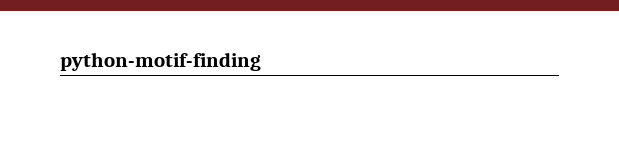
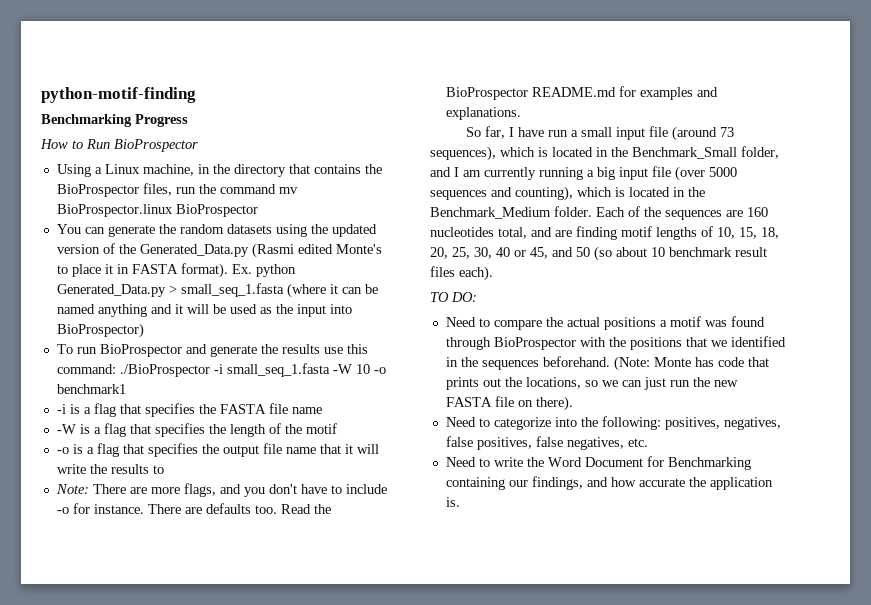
+ Benchmarking Progress
+ How to Run BioProspector
+ Using a Linux machine, in the directory that contains the BioProspector files, run the command mv BioProspector.linux BioProspector
+ You can generate the random datasets using the updated version of the Generated_Data.py (Rasmi edited Monte's to place it in FASTA format). Ex. python Generated_Data.py > small_seq_1.fasta (where it can be named anything and it will be used as the input into BioProspector)
+ To run BioProspector and generate the results use this command: ./BioProspector -i small_seq_1.fasta -W 10 -o benchmark1
+ -i is a flag that specifies the FASTA file name
+ -W is a flag that specifies the length of the motif
+ -o is a flag that specifies the output file name that it will write the results to
+ Note: There are more flags, and you don't have to include -o for instance. There are defaults too. Read the BioProspector README.md for examples and explanations.
+ So far, I have run a small input file (around 73 sequences), which is located in the Benchmark_Small folder, and I am currently running a big input file (over 5000 sequences and counting), which is located in the Benchmark_Medium folder. Each of the sequences are 160 nucleotides total, and are finding motif lengths of 10, 15, 18, 20, 25, 30, 40 or 45, and 50 (so about 10 benchmark result files each).
+ TO DO:
+ Need to compare the actual positions a motif was found through BioProspector with the positions that we identified in the sequences beforehand. (Note: Monte has code that prints out the locations, so we can just run the new FASTA file on there).
+ Need to categorize into the following: positives, negatives, false positives, false negatives, etc.
+ Need to write the Word Document for Benchmarking containing our findings, and how accurate the application is.

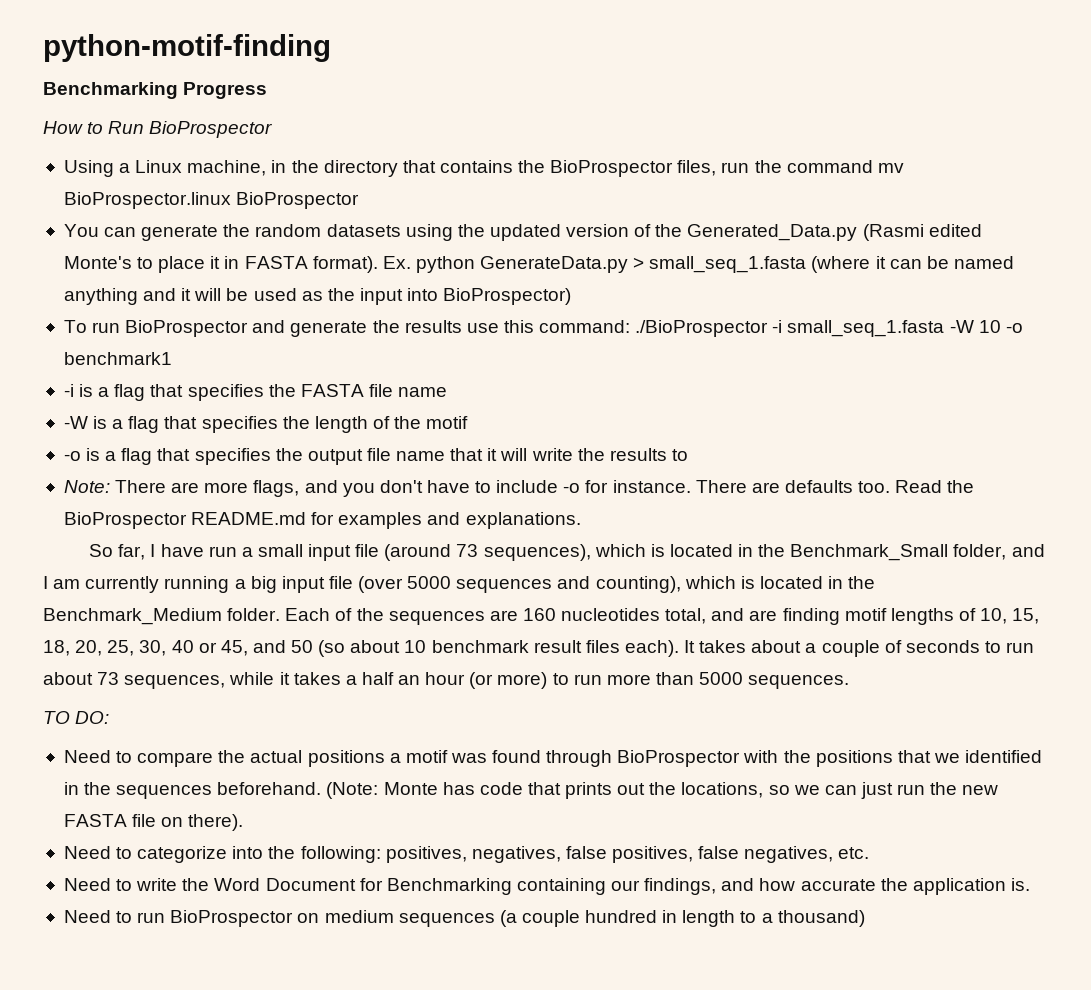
- Ex. python Generated_Data.py > small_seq_1.fasta (where it can be named anything and it will be used as the input into BioProspector)
+ Ex. python GenerateData.py > small_seq_1.fasta (where it can be named anything and it will be used as the input into BioProspector)
+ It takes about a couple of seconds to run about 73 sequences, while it takes a half an hour (or more) to run more than 5000 sequences.
+ Need to run BioProspector on medium sequences (a couple hundred in length to a thousand)

